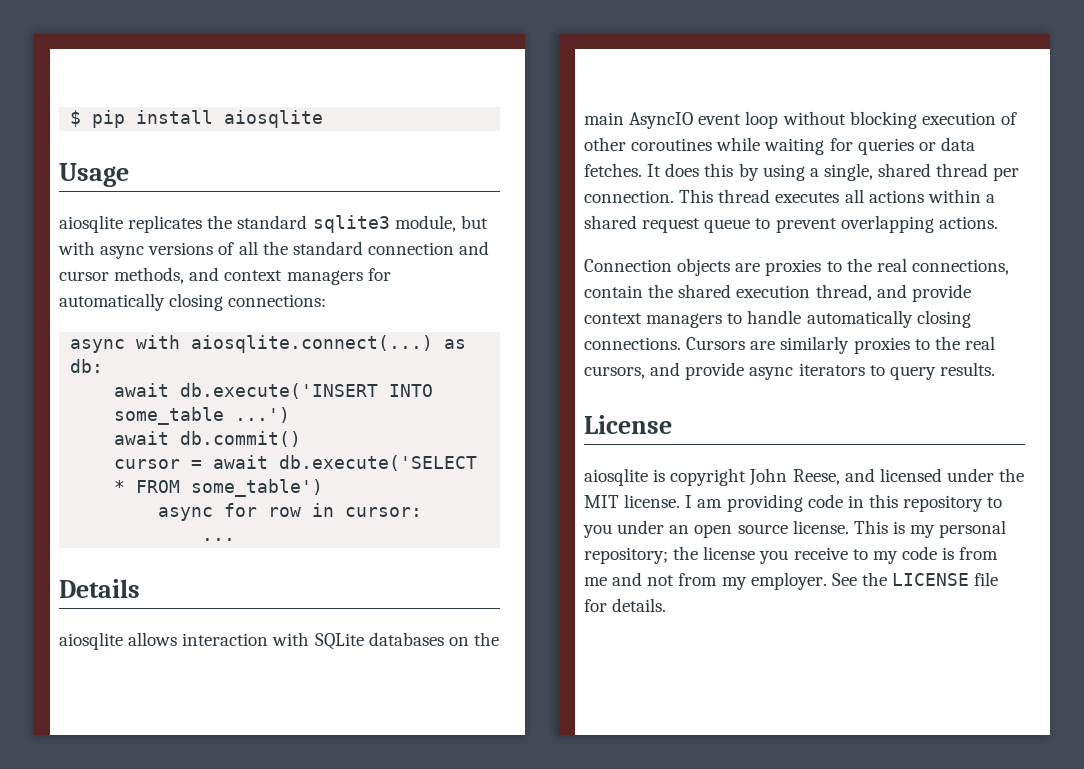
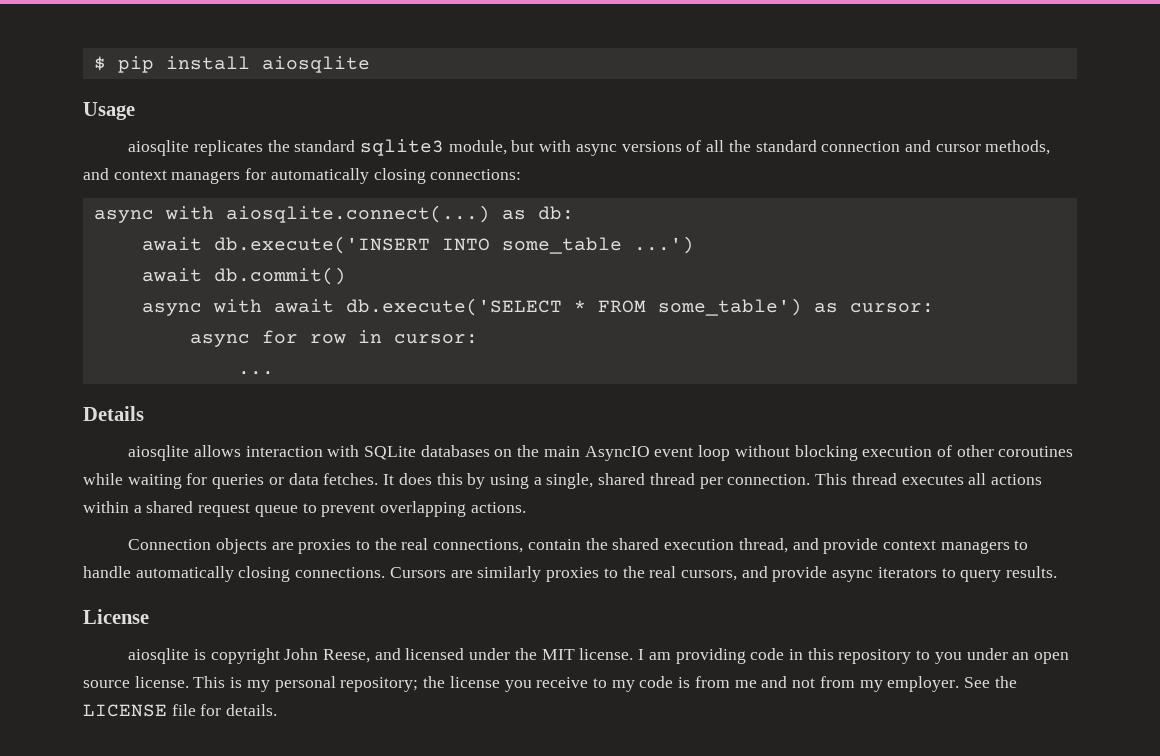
- cursor = await db.execute('SELECT * FROM some_table')
+ async with await db.execute('SELECT * FROM some_table') as cursor:

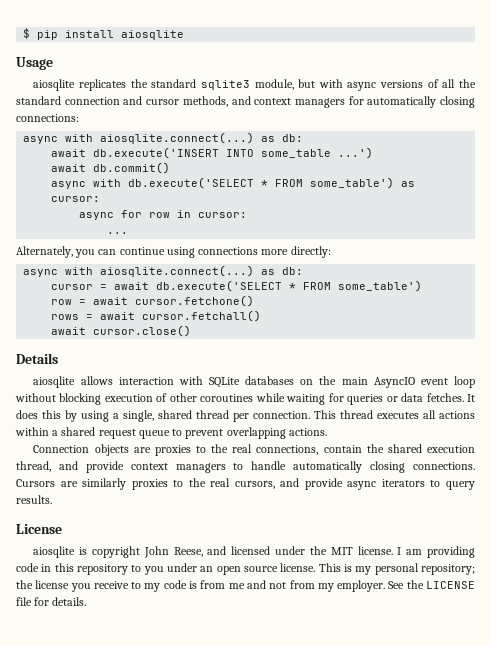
- async with await db.execute('SELECT * FROM some_table') as cursor:
+ async with db.execute('SELECT * FROM some_table') as cursor:
+ Alternately, you can continue using connections more directly:
+ async with aiosqlite.connect(...) as db:
+ cursor = await db.execute('SELECT * FROM some_table')
+ row = await cursor.fetchone()
+ rows = await cursor.fetchall()
+ await cursor.close()

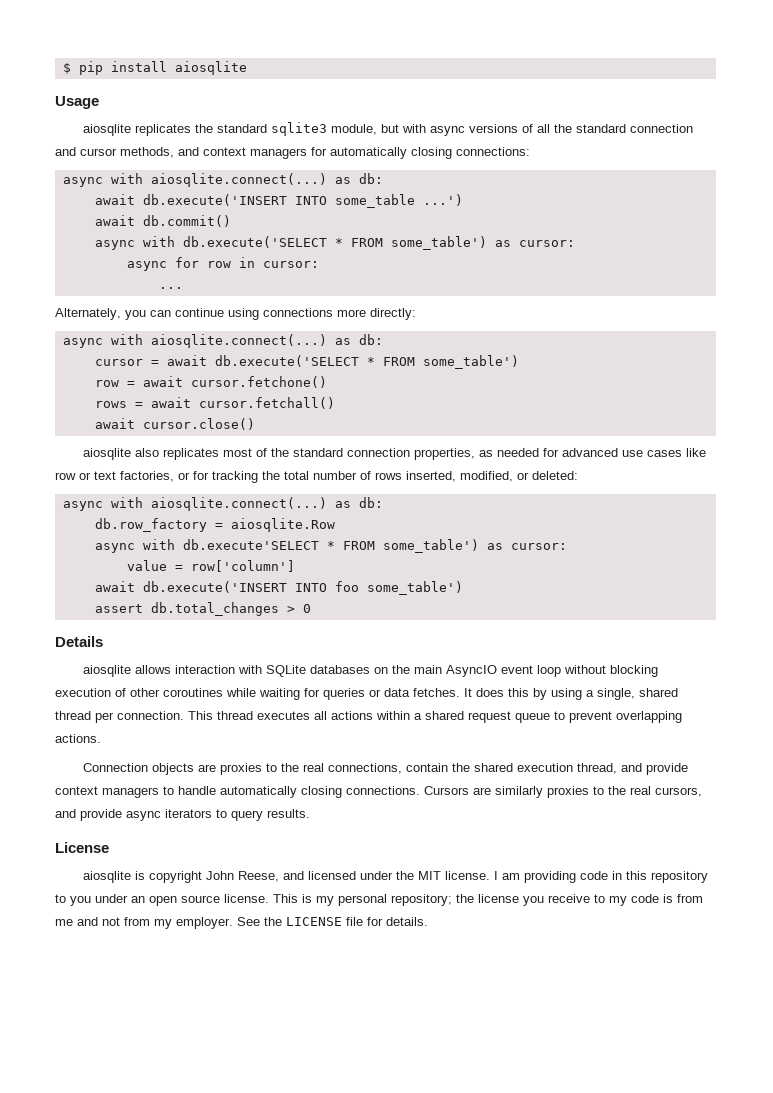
+ aiosqlite also replicates most of the standard connection properties, as needed for advanced use cases like row or text factories, or for tracking the total number of rows inserted, modified, or deleted:
+ async with aiosqlite.connect(...) as db:
+ db.row_factory = aiosqlite.Row
+ async with db.execute'SELECT * FROM some_table') as cursor:
+ value = row['column']
+ await db.execute('INSERT INTO foo some_table')
+ assert db.total_changes > 0

